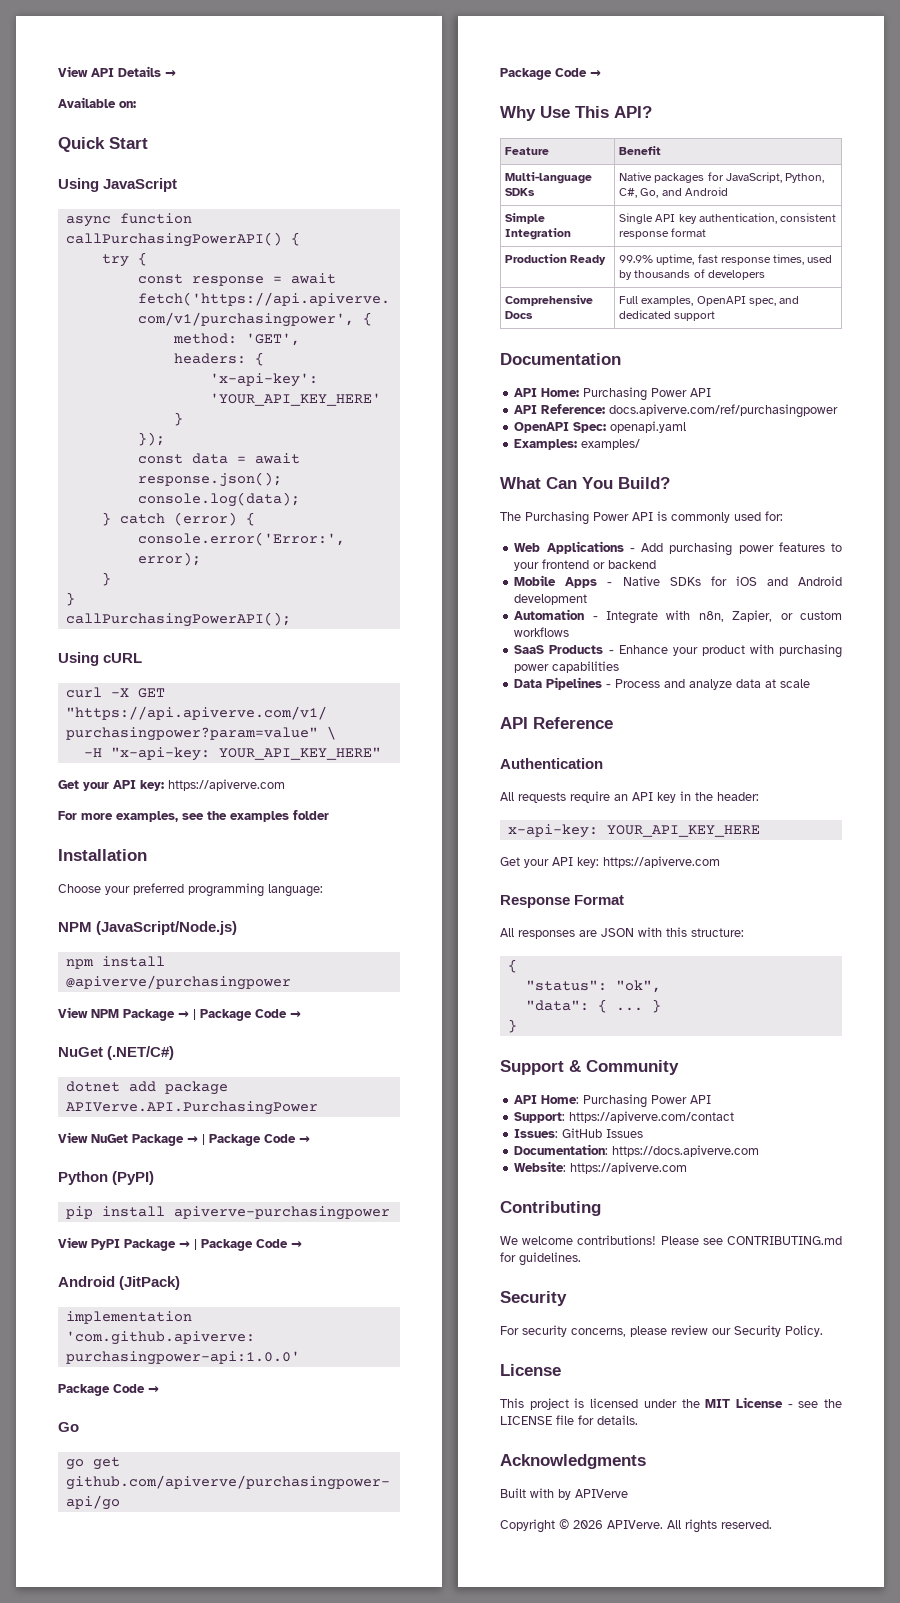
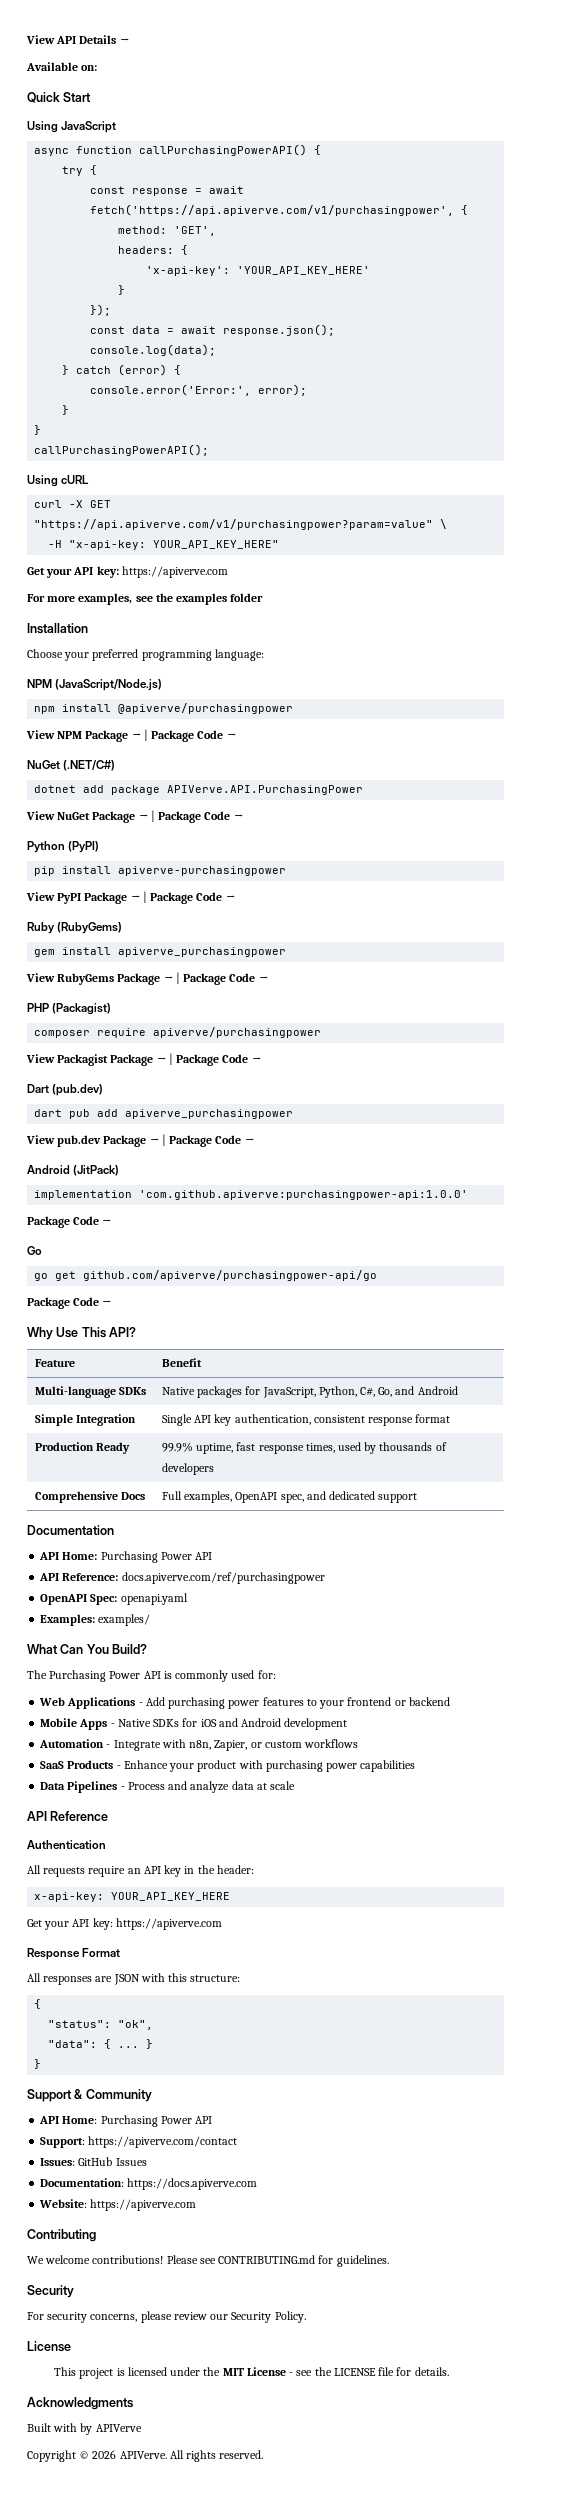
+ Ruby (RubyGems)
+ gem install apiverve_purchasingpower
+ View RubyGems Package → | Package Code →
+ PHP (Packagist)
+ composer require apiverve/purchasingpower
+ View Packagist Package → | Package Code →
+ Dart (pub.dev)
+ dart pub add apiverve_purchasingpower
+ View pub.dev Package → | Package Code →

